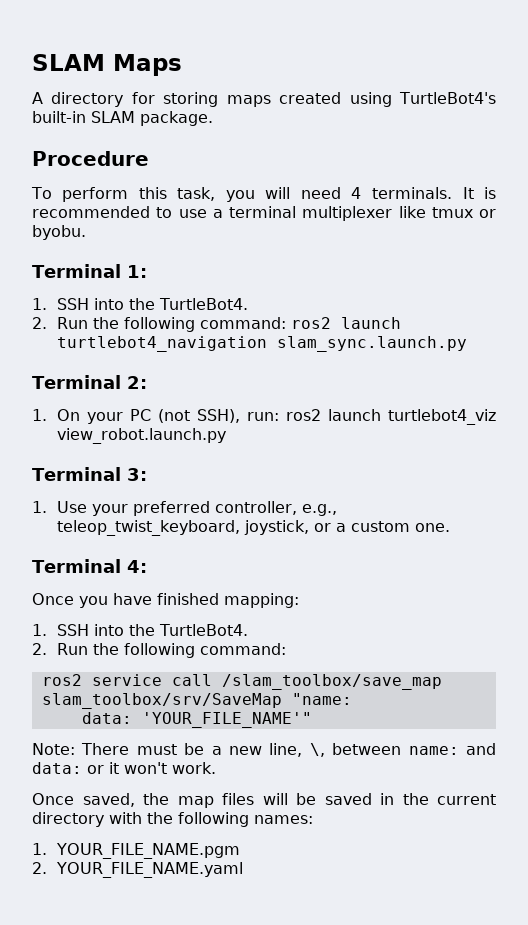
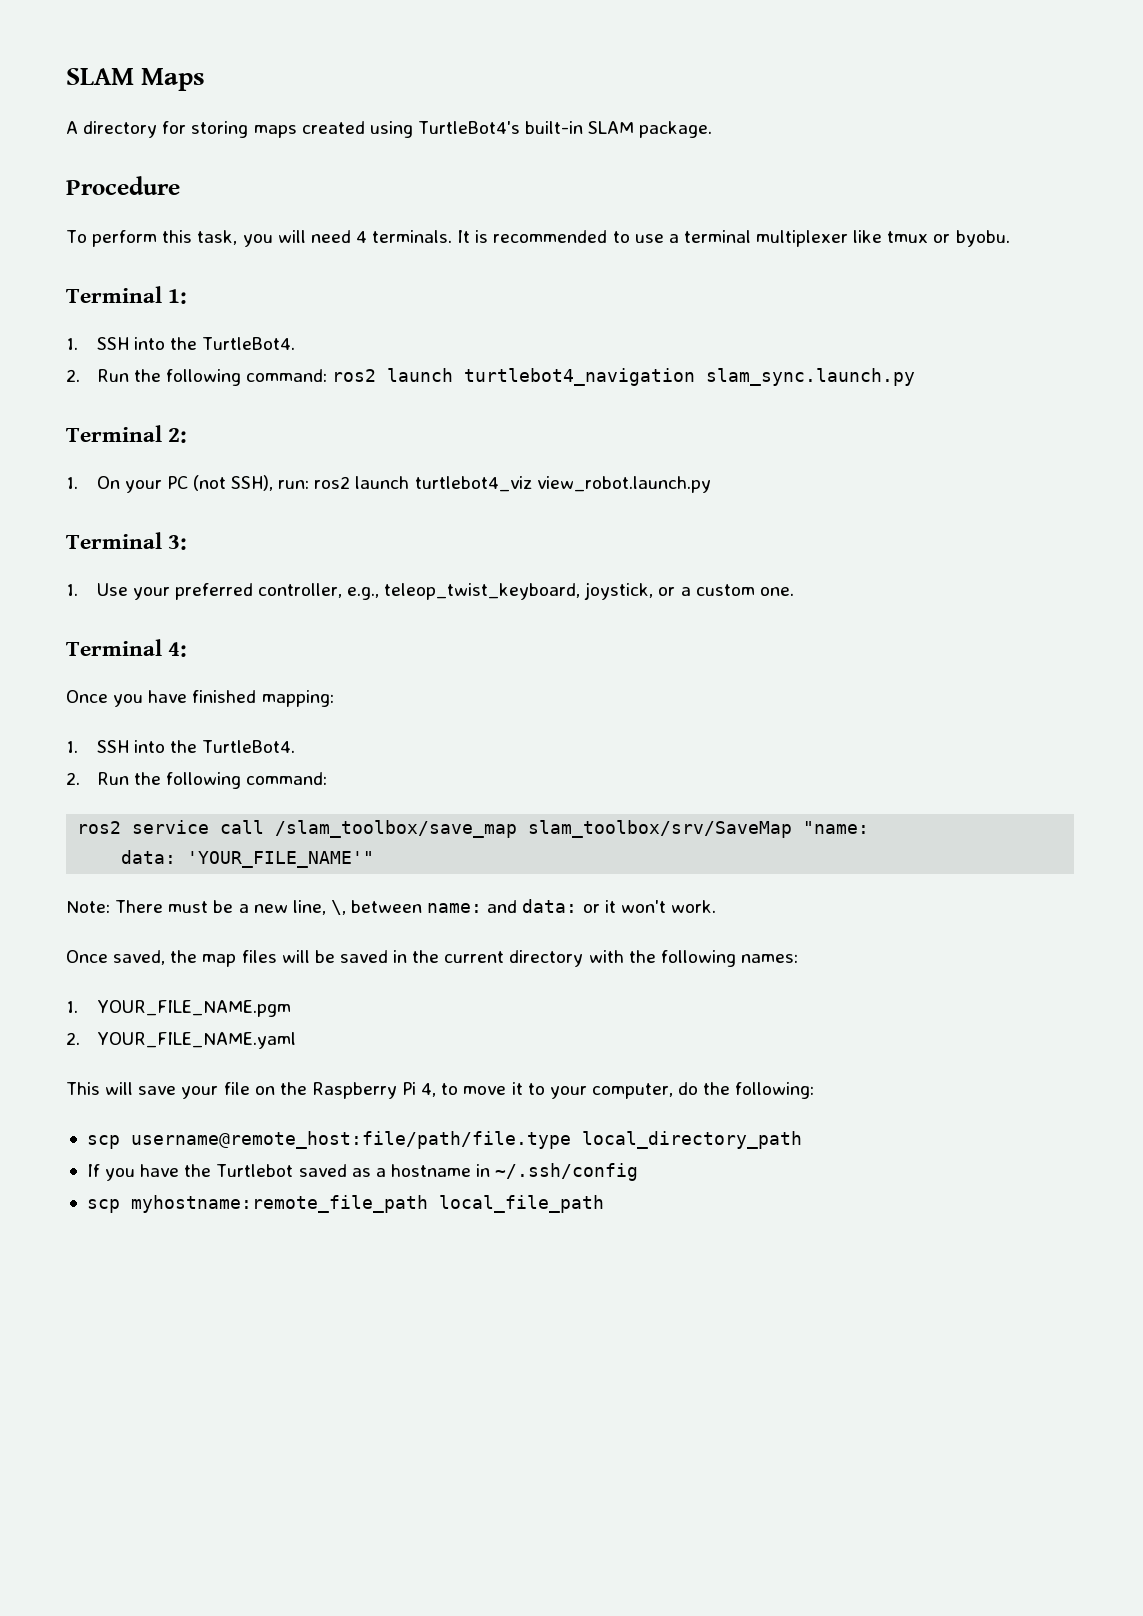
+ This will save your file on the Raspberry Pi 4, to move it to your computer, do the following:
+ scp username@remote_host:file/path/file.type local_directory_path
+ If you have the Turtlebot saved as a hostname in ~/.ssh/config
+ scp myhostname:remote_file_path local_file_path

